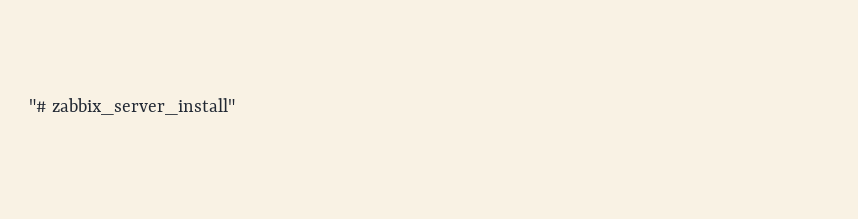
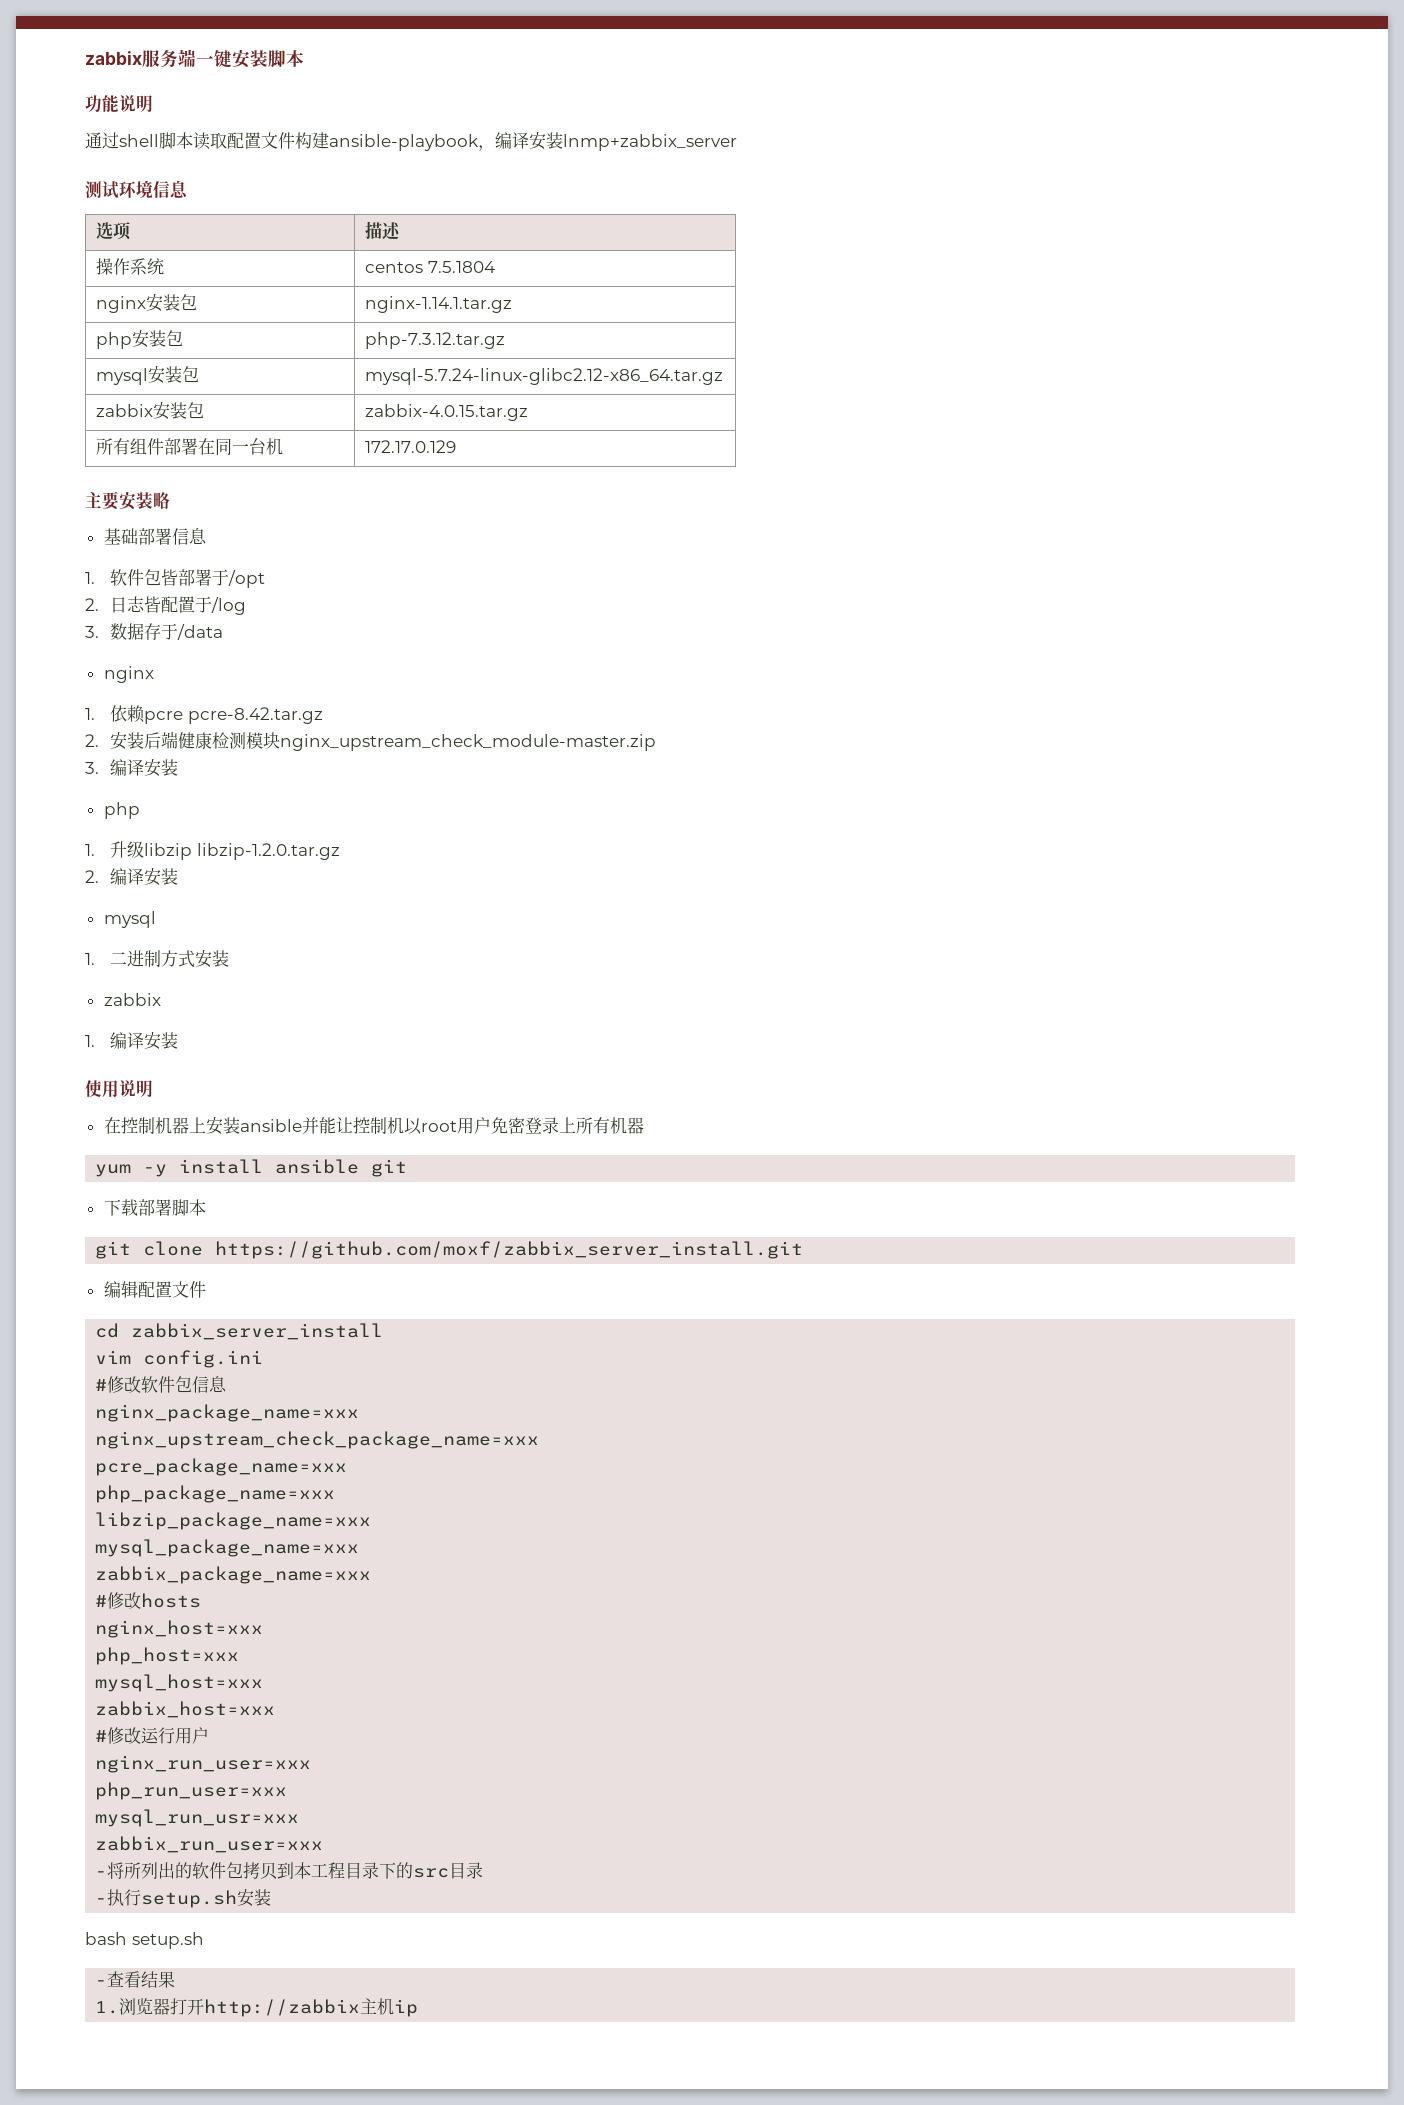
- "# zabbix_server_install"
+ zabbix服务端一键安装脚本
+ 功能说明
+ 通过shell脚本读取配置文件构建ansible-playbook，编译安装lnmp+zabbix_server
+ 测试环境信息
+ 选项 | 描述
+ 操作系统 | centos 7.5.1804
+ nginx安装包 | nginx-1.14.1.tar.gz
+ php安装包 | php-7.3.12.tar.gz
+ mysql安装包 | mysql-5.7.24-linux-glibc2.12-x86_64.tar.gz
+ zabbix安装包 | zabbix-4.0.15.tar.gz
+ 所有组件部署在同一台机 | 172.17.0.129
+ 主要安装略
+ 基础部署信息
+ 1.软件包皆部署于/opt
+ 2.日志皆配置于/log
+ 3.数据存于/data
+ nginx
+ 1.依赖pcre pcre-8.42.tar.gz
+ 2.安装后端健康检测模块nginx_upstream_check_module-master.zip
+ 3.编译安装
+ php
+ 1.升级libzip libzip-1.2.0.tar.gz
+ 2.编译安装
+ mysql
+ 1.二进制方式安装
+ zabbix
+ 1.编译安装
+ 使用说明
+ 在控制机器上安装ansible并能让控制机以root用户免密登录上所有机器
+ yum -y install ansible git
+ 下载部署脚本
+ git clone https://github.com/moxf/zabbix_server_install.git
+ 编辑配置文件
+ cd zabbix_server_install
+ vim config.ini
+ #修改软件包信息
+ nginx_package_name=xxx
+ nginx_upstream_check_package_name=xxx
+ pcre_package_name=xxx
+ php_package_name=xxx
+ libzip_package_name=xxx
+ mysql_package_name=xxx
+ zabbix_package_name=xxx
+ #修改hosts
+ nginx_host=xxx
+ php_host=xxx
+ mysql_host=xxx
+ zabbix_host=xxx
+ #修改运行用户
+ nginx_run_user=xxx
+ php_run_user=xxx
+ mysql_run_usr=xxx
+ zabbix_run_user=xxx
+ -将所列出的软件包拷贝到本工程目录下的src目录
+ -执行setup.sh安装
+ bash setup.sh
+ -查看结果
+ 1.浏览器打开http://zabbix主机ip

